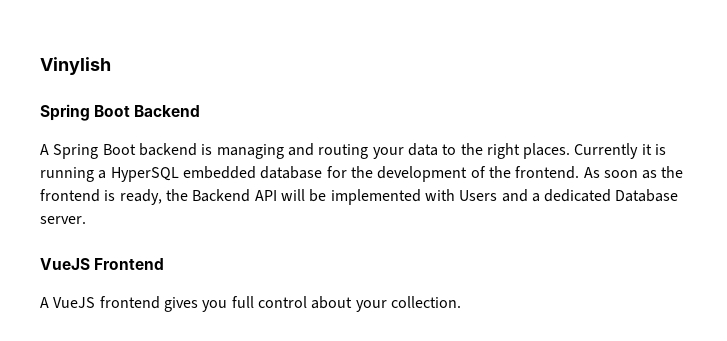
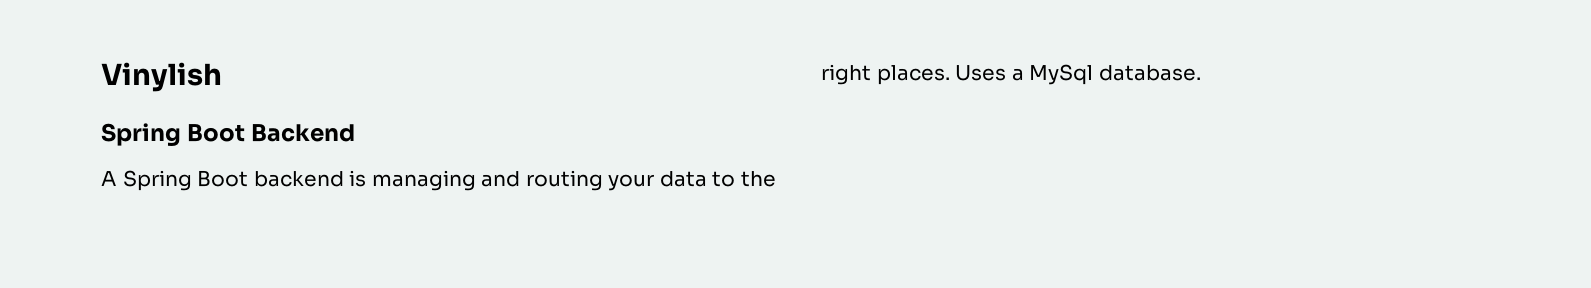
- Currently it is running a HyperSQL embedded database for the development of the frontend. As soon as the frontend is ready, the Backend API will be implemented with Users and a dedicated Database server.
- VueJS Frontend
- A VueJS frontend gives you full control about your collection.
+ Uses a MySql database.

